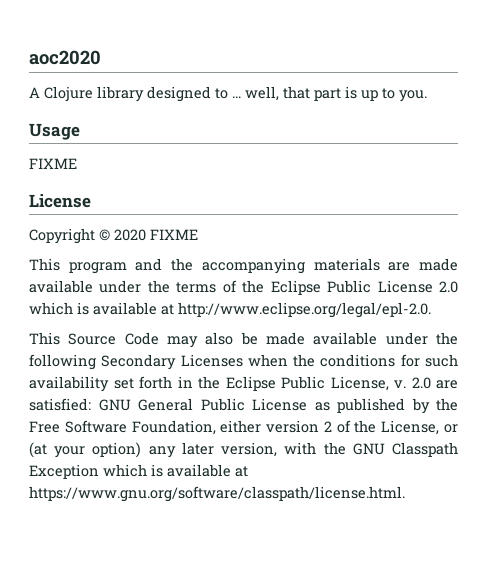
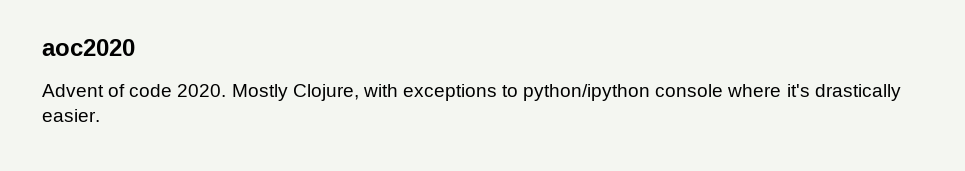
- A Clojure library designed to ... well, that part is up to you.
- Usage
- FIXME
- License
- Copyright © 2020 FIXME
- This program and the accompanying materials are made available under the terms of the Eclipse Public License 2.0 which is available at http://www.eclipse.org/legal/epl-2.0.
- This Source Code may also be made available under the following Secondary Licenses when the conditions for such availability set forth in the Eclipse Public License, v. 2.0 are satisfied: GNU General Public License as published by the Free Software Foundation, either version 2 of the License, or (at your option) any later version, with the GNU Classpath Exception which is available at https://www.gnu.org/software/classpath/license.html.
+ Advent of code 2020. Mostly Clojure, with exceptions to python/ipython console where it's drastically easier.

